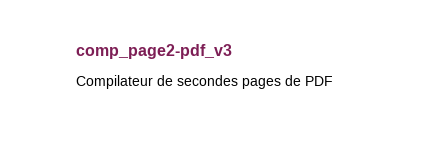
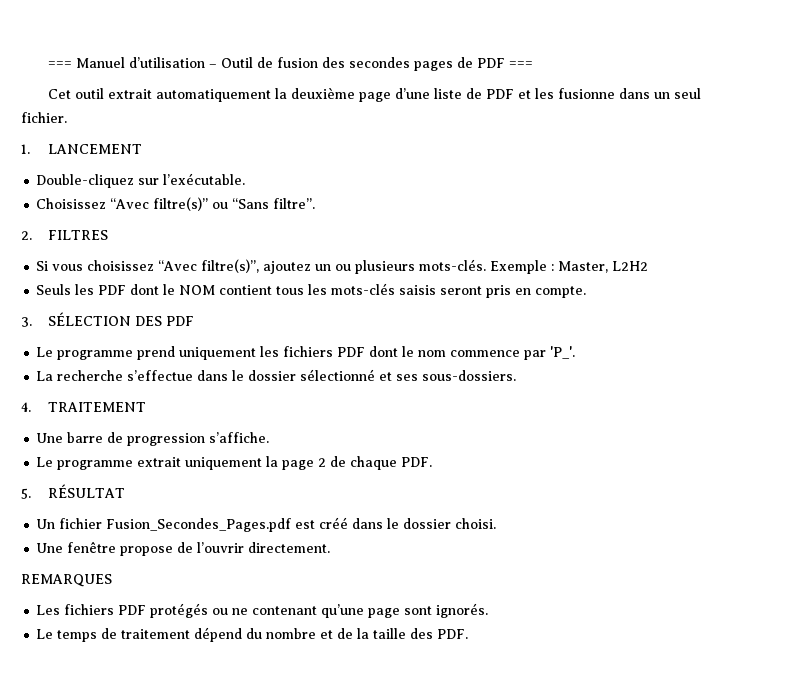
- comp_page2-pdf_v3
- Compilateur de secondes pages de PDF
+ === Manuel d’utilisation – Outil de fusion des secondes pages de PDF ===
+ Cet outil extrait automatiquement la deuxième page d’une liste de PDF et les fusionne dans un seul fichier.
+ 1. LANCEMENT
+ Double-cliquez sur l’exécutable.
+ Choisissez “Avec filtre(s)” ou “Sans filtre”.
+ 2. FILTRES
+ Si vous choisissez “Avec filtre(s)”, ajoutez un ou plusieurs mots-clés. Exemple : Master, L2H2
+ Seuls les PDF dont le NOM contient tous les mots-clés saisis seront pris en compte.
+ 3. SÉLECTION DES PDF
+ Le programme prend uniquement les fichiers PDF dont le nom commence par 'P_'.
+ La recherche s’effectue dans le dossier sélectionné et ses sous-dossiers.
+ 4. TRAITEMENT
+ Une barre de progression s’affiche.
+ Le programme extrait uniquement la page 2 de chaque PDF.
+ 5. RÉSULTAT
+ Un fichier Fusion_Secondes_Pages.pdf est créé dans le dossier choisi.
+ Une fenêtre propose de l’ouvrir directement.
+ REMARQUES
+ Les fichiers PDF protégés ou ne contenant qu’une page sont ignorés.
+ Le temps de traitement dépend du nombre et de la taille des PDF.

